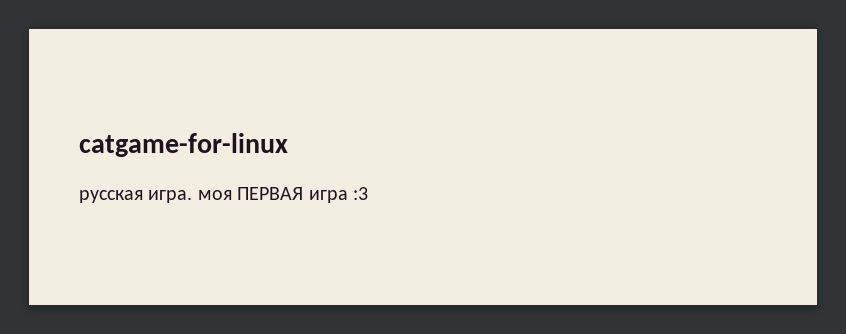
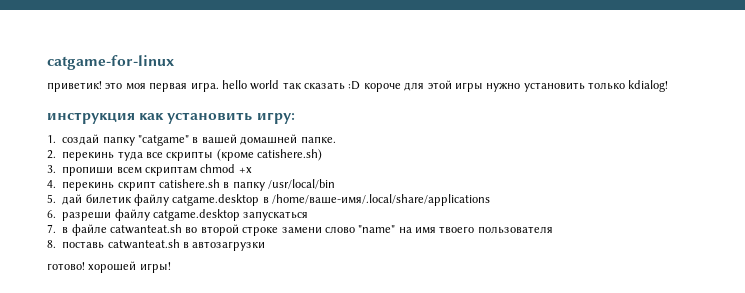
- русская игра. моя ПЕРВАЯ игра :3
+ приветик! это моя первая игра. hello world так сказать :D короче для этой игры нужно установить только kdialog!
+ инструкция как установить игру:
+ 1. создай папку "catgame" в вашей домашней папке.
+ 2. перекинь туда все скрипты (кроме catishere.sh)
+ 3. пропиши всем скриптам chmod +x
+ 4. перекинь скрипт catishere.sh в папку /usr/local/bin
+ 5. дай билетик файлу catgame.desktop в /home/ваше-имя/.local/share/applications
+ 6. разреши файлу catgame.desktop запускаться
+ 7. в файле catwanteat.sh во второй строке замени слово "name" на имя твоего пользователя
+ 8. поставь catwanteat.sh в автозагрузки
+ готово! хорошей игры!

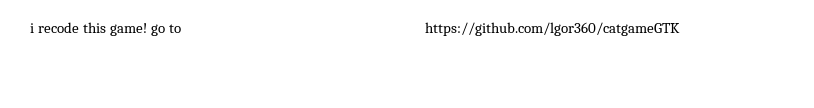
- catgame-for-linux
- приветик! это моя первая игра. hello world так сказать :D короче для этой игры нужно установить только kdialog!
- инструкция как установить игру:
- 1. создай папку "catgame" в вашей домашней папке.
- 2. перекинь туда все скрипты (кроме catishere.sh)
- 3. пропиши всем скриптам chmod +x
- 4. перекинь скрипт catishere.sh в папку /usr/local/bin
- 5. дай билетик файлу catgame.desktop в /home/ваше-имя/.local/share/applications
- 6. разреши файлу catgame.desktop запускаться
- 7. в файле catwanteat.sh во второй строке замени слово "name" на имя твоего пользователя
- 8. поставь catwanteat.sh в автозагрузки
- готово! хорошей игры!
+ i recode this game! go to https://github.com/lgor360/catgameGTK

